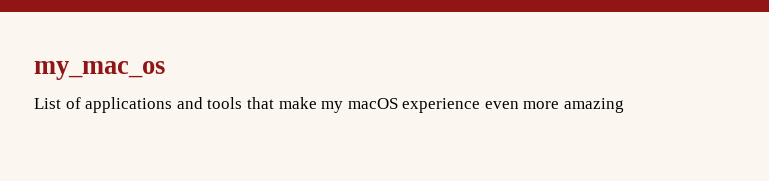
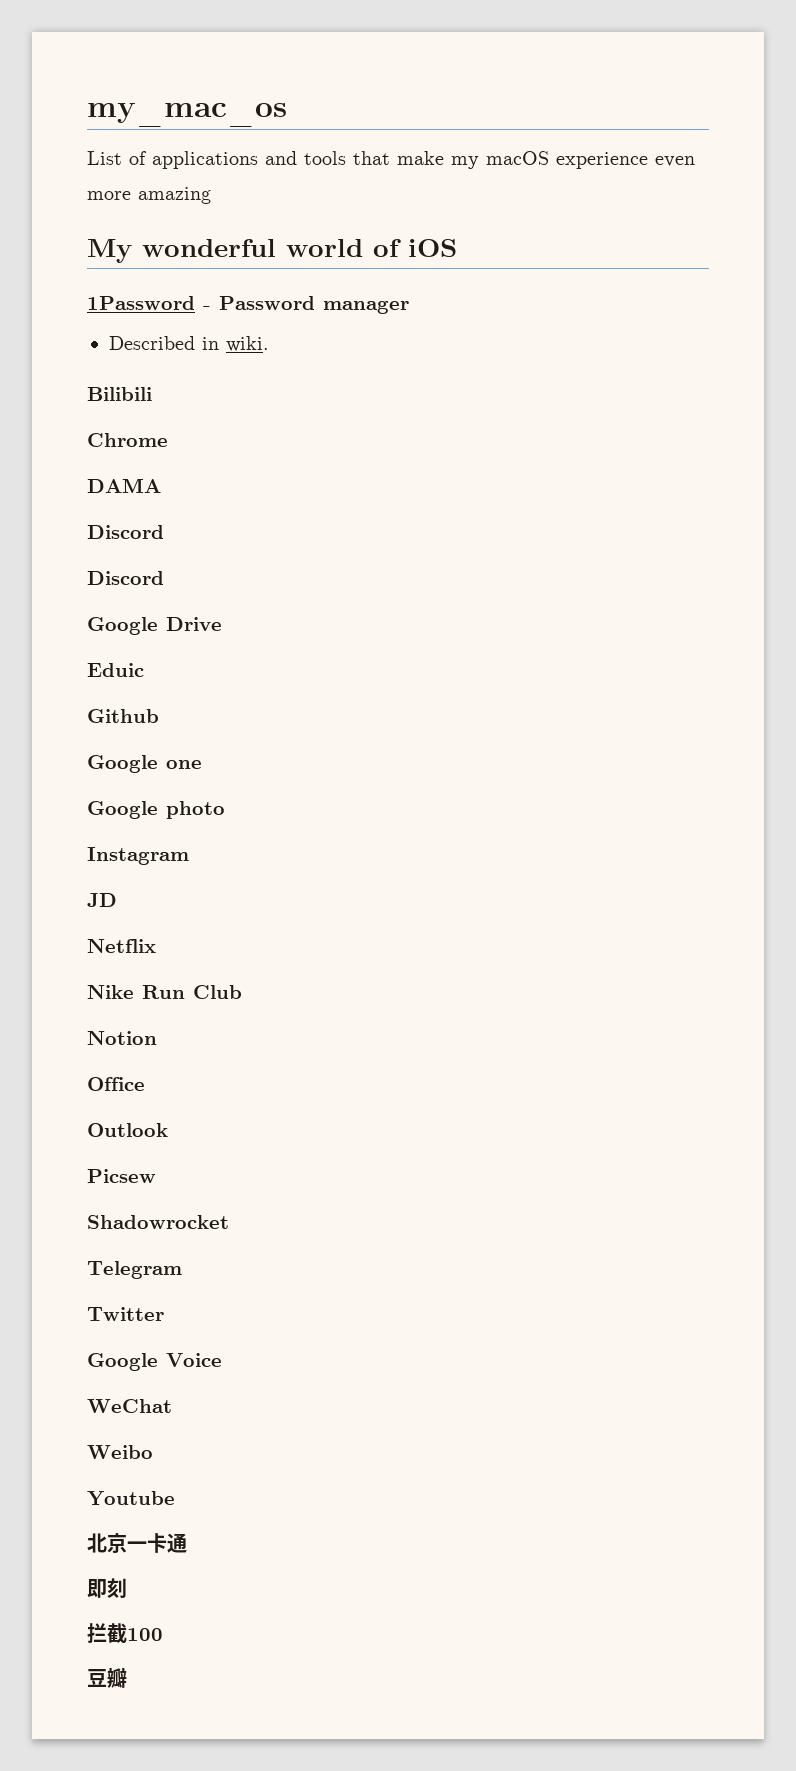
+ My wonderful world of iOS
+ 1Password - Password manager
+ Described in wiki.
+ Bilibili
+ Chrome
+ DAMA
+ Discord
+ Discord
+ Google Drive
+ Eduic
+ Github
+ Google one
+ Google photo
+ Instagram
+ JD
+ Netflix
+ Nike Run Club
+ Notion
+ Office
+ Outlook
+ Picsew
+ Shadowrocket
+ Telegram
+ Twitter
+ Google Voice
+ WeChat
+ Weibo
+ Youtube
+ 北京一卡通
+ 即刻
+ 拦截100
+ 豆瓣

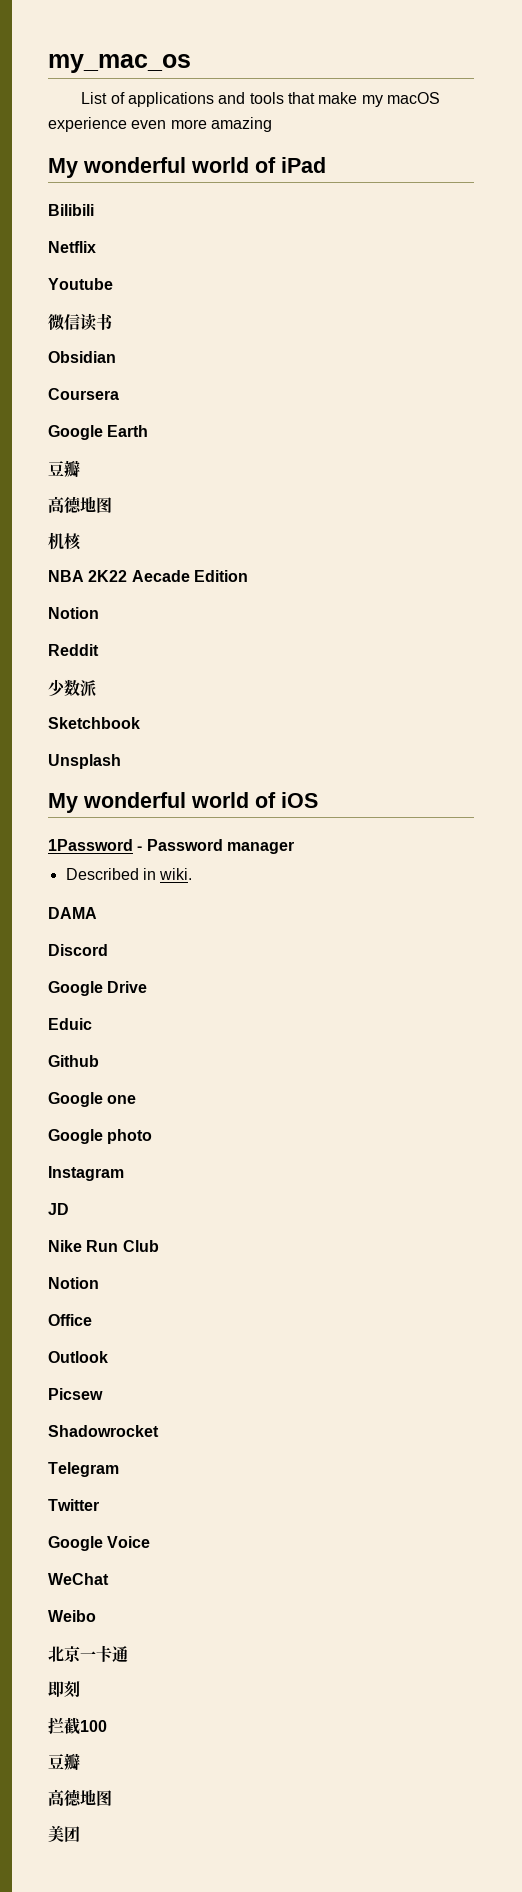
+ My wonderful world of iPad
+ Bilibili
+ Netflix
+ Youtube
+ 微信读书
+ Obsidian
+ Coursera
+ Google Earth
+ 豆瓣
+ 高德地图
+ 机核
+ NBA 2K22 Aecade Edition
+ Notion
+ Reddit
+ 少数派
+ Sketchbook
+ Unsplash
- Bilibili
- Chrome
  DAMA
- Discord
- Netflix
- Youtube
  拦截100
  豆瓣
+ 高德地图
+ 美团

